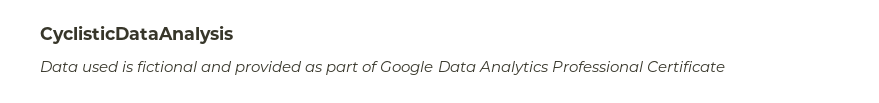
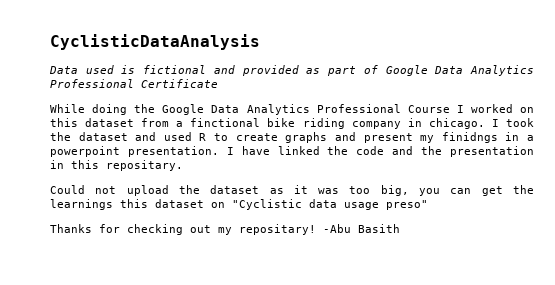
+ While doing the Google Data Analytics Professional Course I worked on this dataset from a finctional bike riding company in chicago. I took the dataset and used R to create graphs and present my finidngs in a powerpoint presentation. I have linked the code and the presentation in this repositary.
+ Could not upload the dataset as it was too big, you can get the learnings this dataset on "Cyclistic data usage preso"
+ Thanks for checking out my repositary! -Abu Basith

